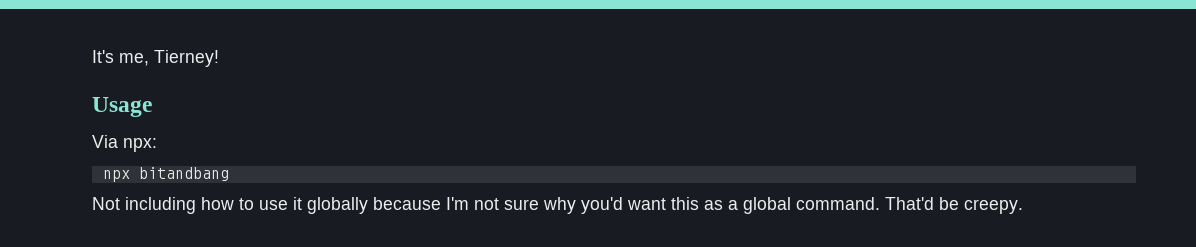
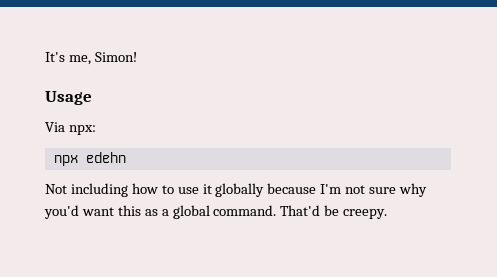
- It's me, Tierney!
+ It's me, Simon!
- npx bitandbang
+ npx edehn

